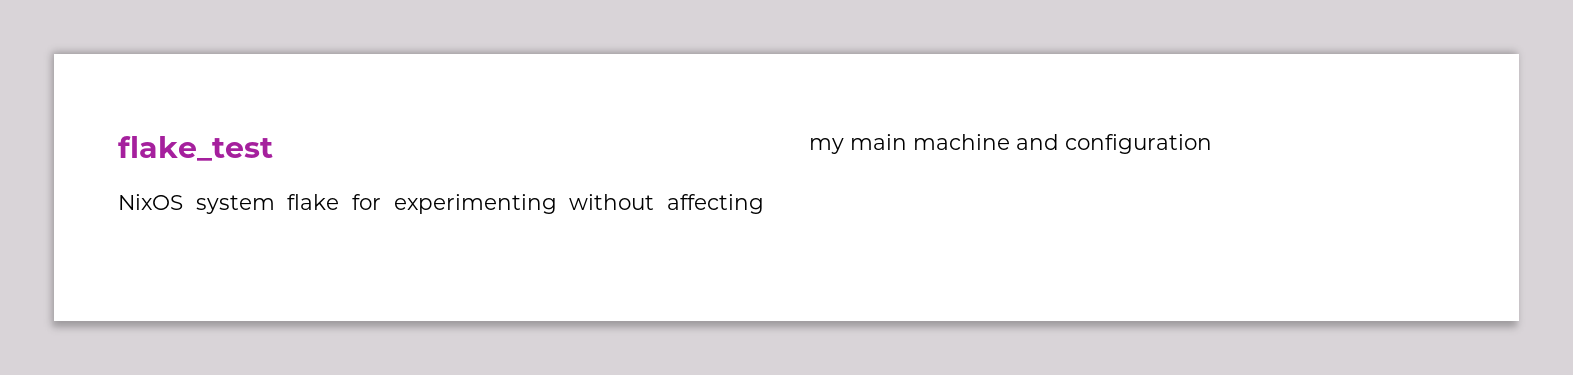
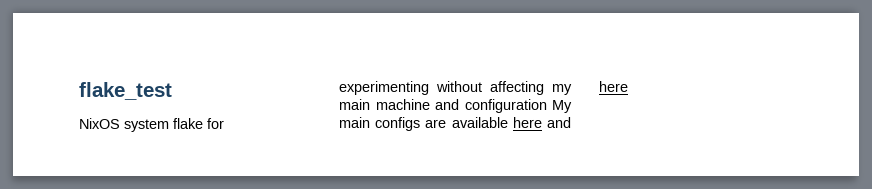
- NixOS system flake for experimenting without affecting my main machine and configuration
+ NixOS system flake for experimenting without affecting my main machine and configuration My main configs are available here and here

